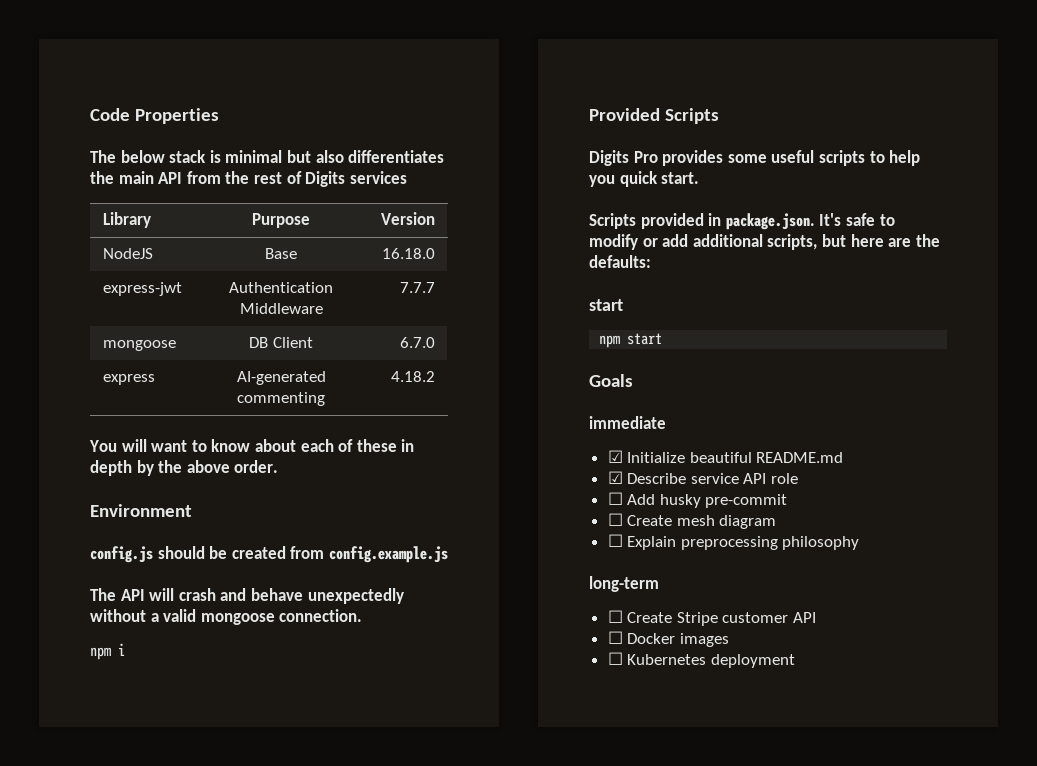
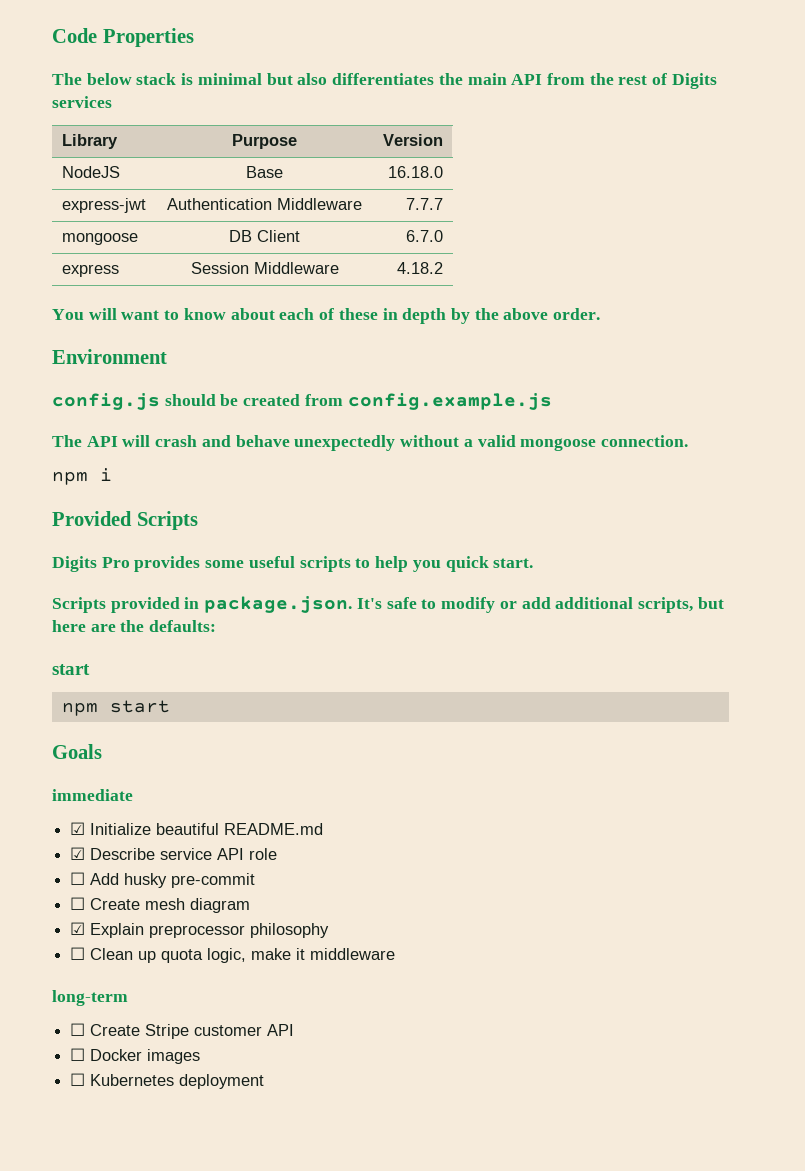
- express | AI-generated commenting | 4.18.2
+ express | Session Middleware | 4.18.2
- ☐ Explain preprocessing philosophy
+ ☑ Explain preprocessor philosophy
+ ☐ Clean up quota logic, make it middleware

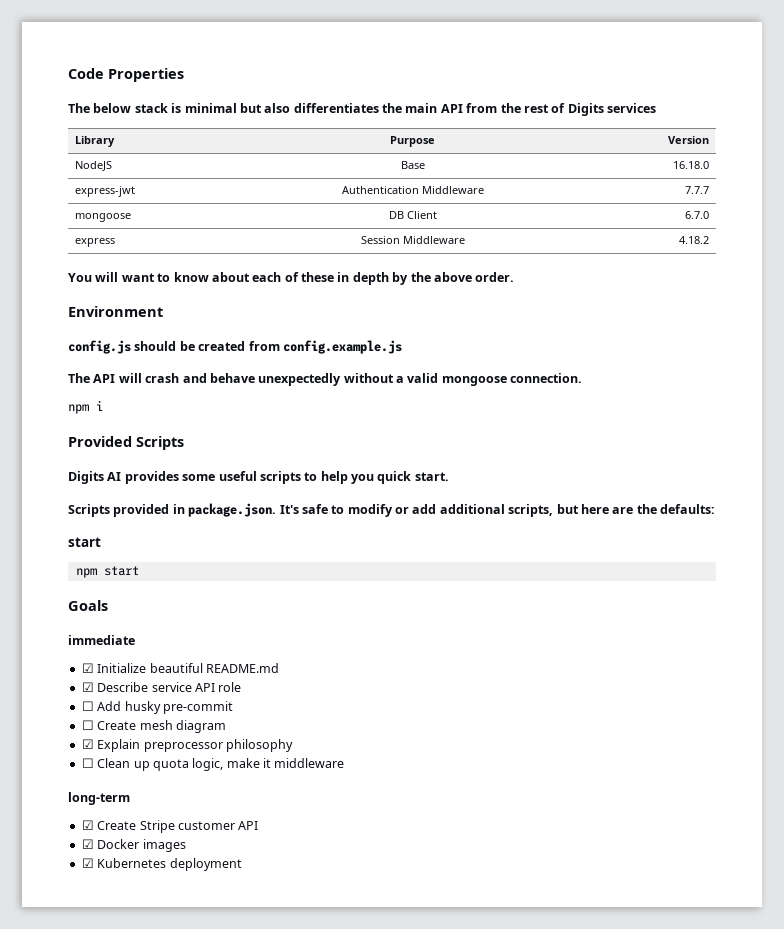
- Digits Pro provides some useful scripts to help you quick start.
+ Digits AI provides some useful scripts to help you quick start.
- ☐ Create Stripe customer API
+ ☑ Create Stripe customer API
- ☐ Docker images
+ ☑ Docker images
- ☐ Kubernetes deployment
+ ☑ Kubernetes deployment

